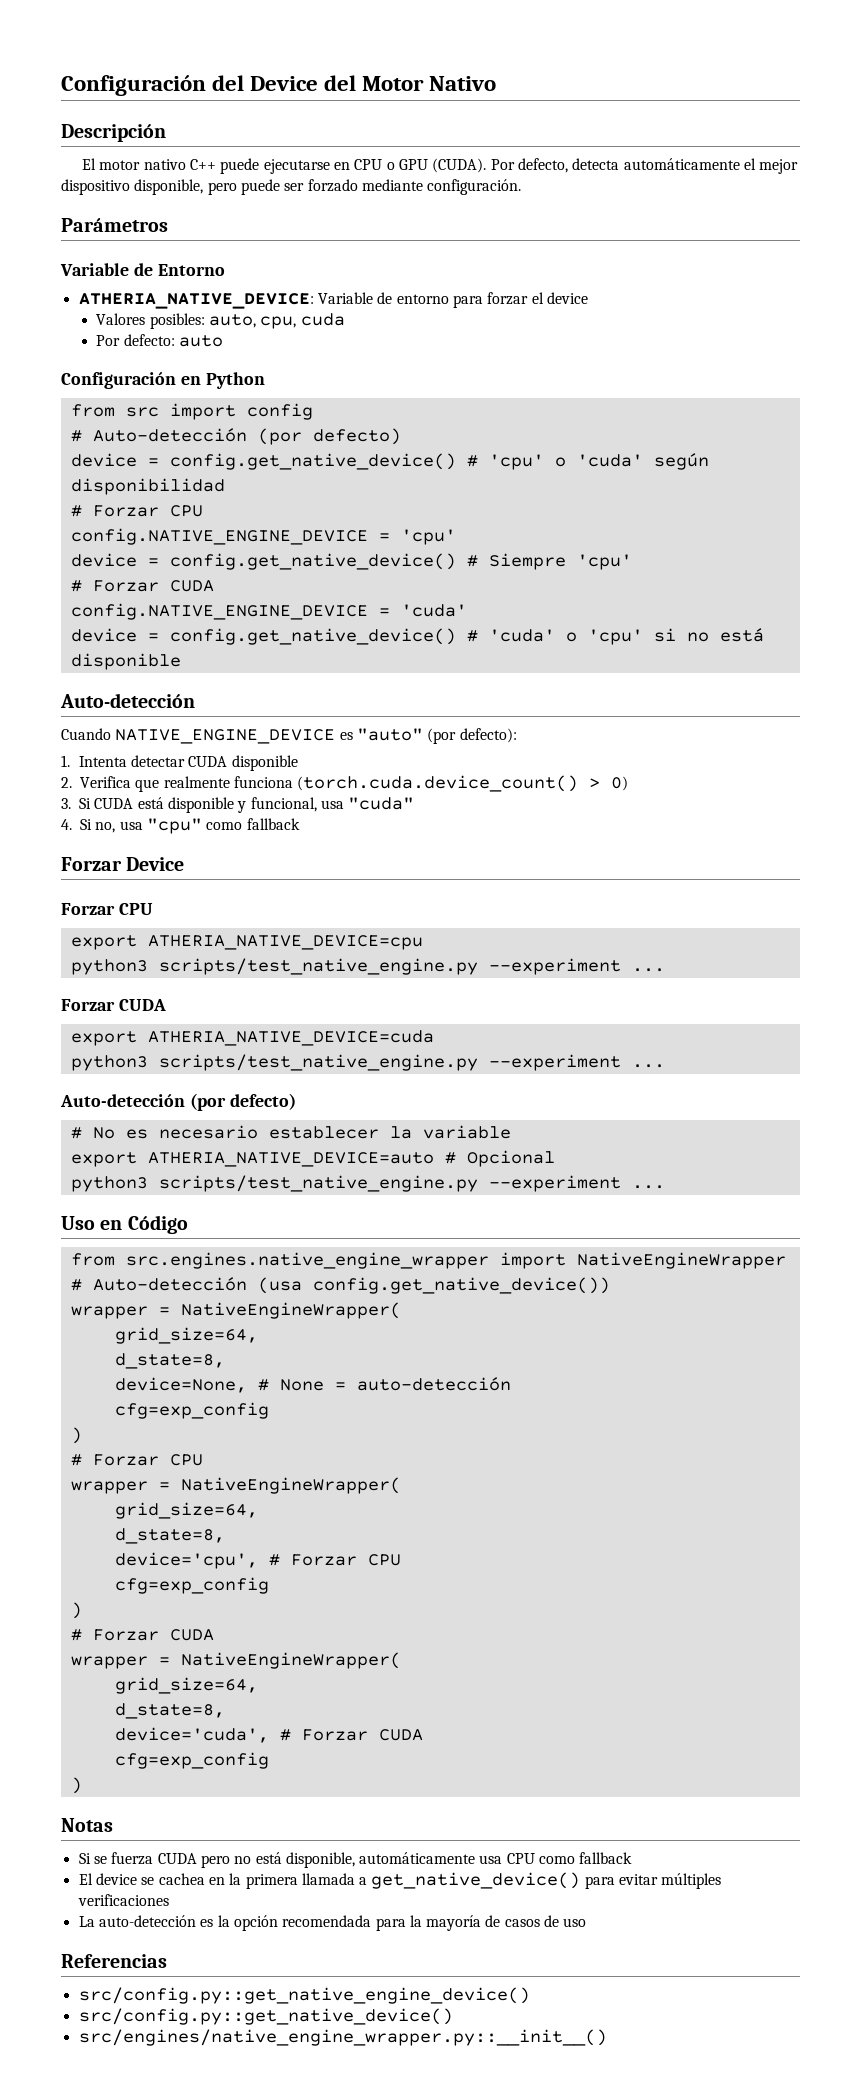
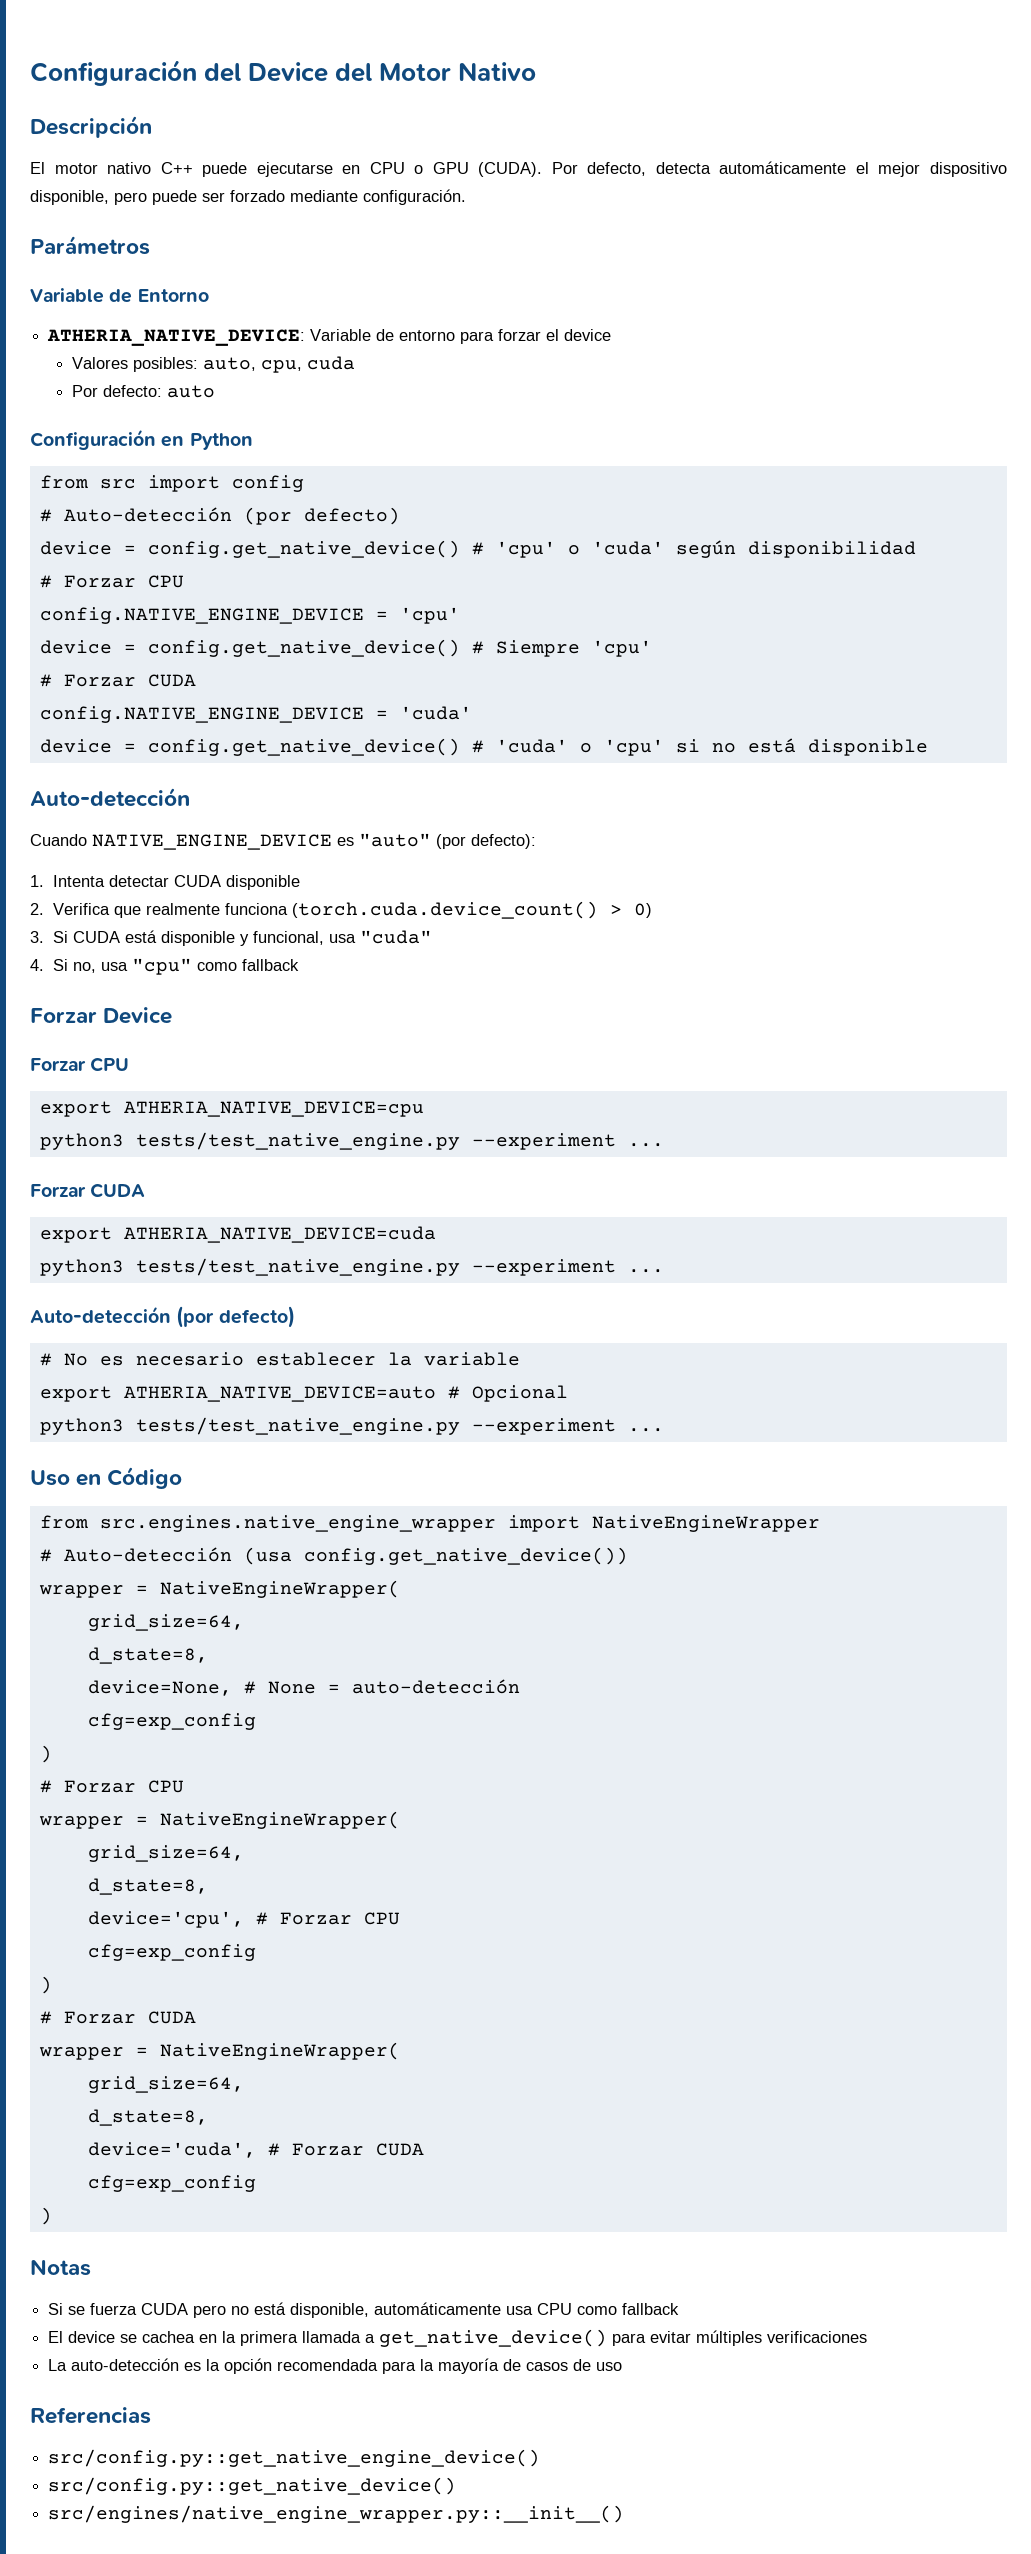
  export ATHERIA_NATIVE_DEVICE=cpu
- python3 scripts/test_native_engine.py --experiment ...
+ python3 tests/test_native_engine.py --experiment ...
  export ATHERIA_NATIVE_DEVICE=cuda
- python3 scripts/test_native_engine.py --experiment ...
+ python3 tests/test_native_engine.py --experiment ...
  export ATHERIA_NATIVE_DEVICE=auto # Opcional
- python3 scripts/test_native_engine.py --experiment ...
+ python3 tests/test_native_engine.py --experiment ...

